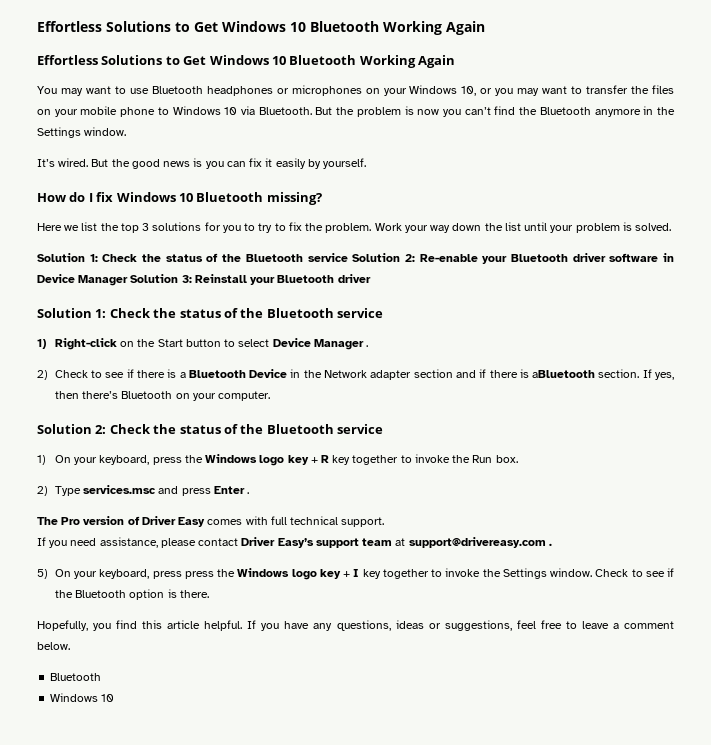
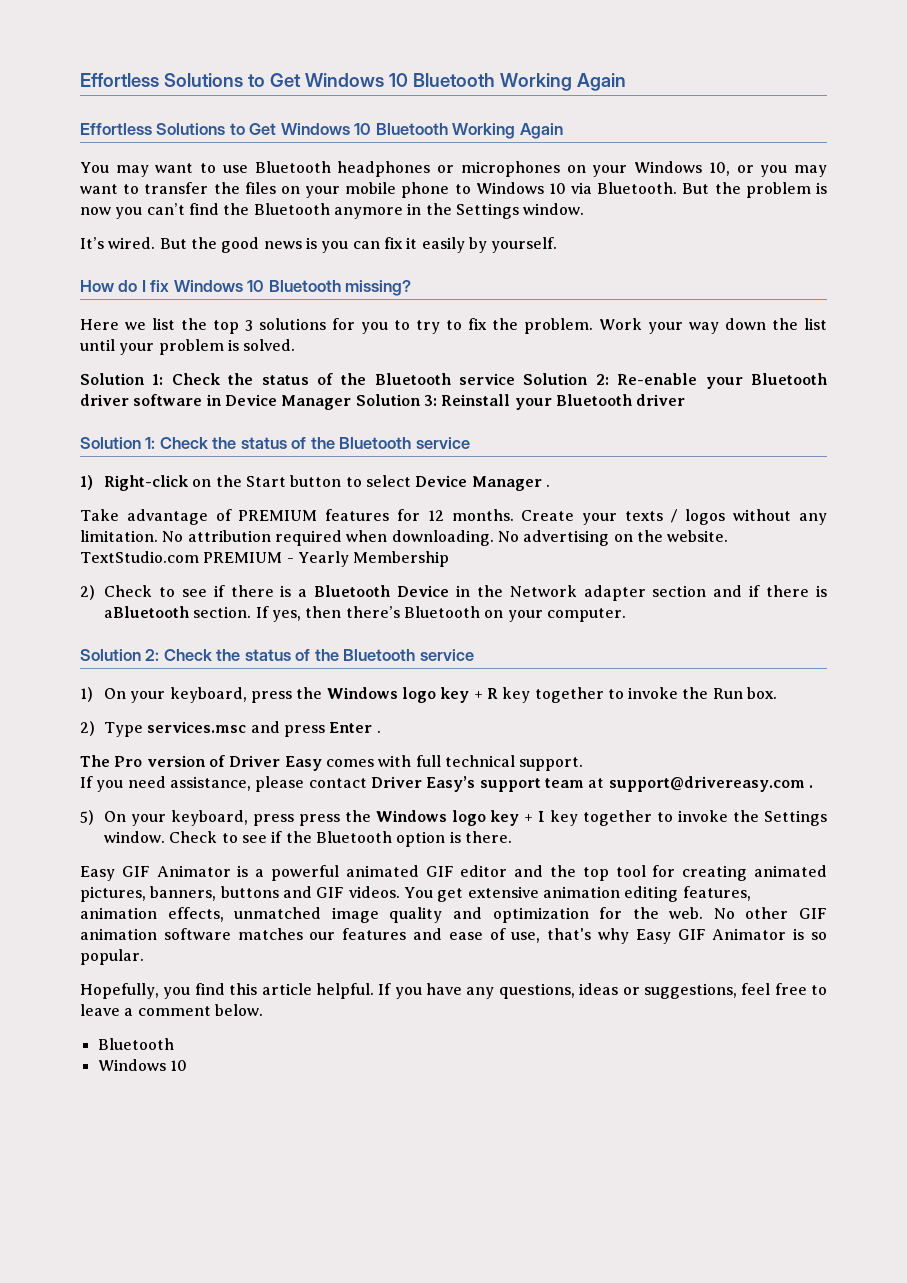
+ Take advantage of PREMIUM features for 12 months. Create your texts / logos without any limitation. No attribution required when downloading. No advertising on the website. TextStudio.com PREMIUM - Yearly Membership
+ Easy GIF Animator is a powerful animated GIF editor and the top tool for creating animated pictures, banners, buttons and GIF videos. You get extensive animation editing features, animation effects, unmatched image quality and optimization for the web. No other GIF animation software matches our features and ease of use, that's why Easy GIF Animator is so popular.

